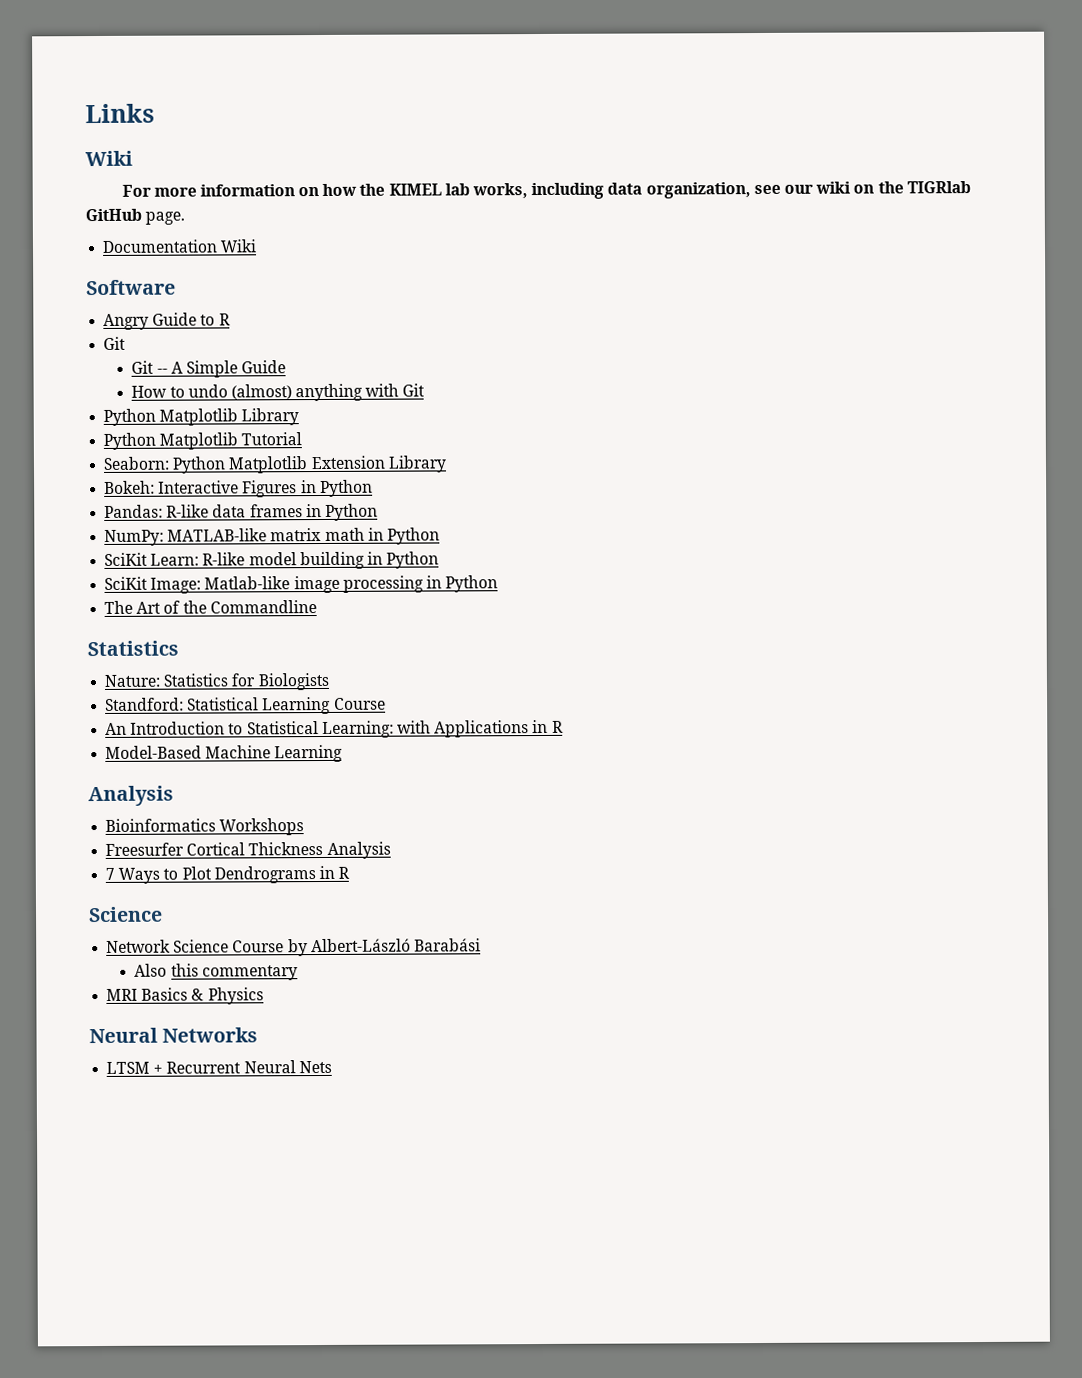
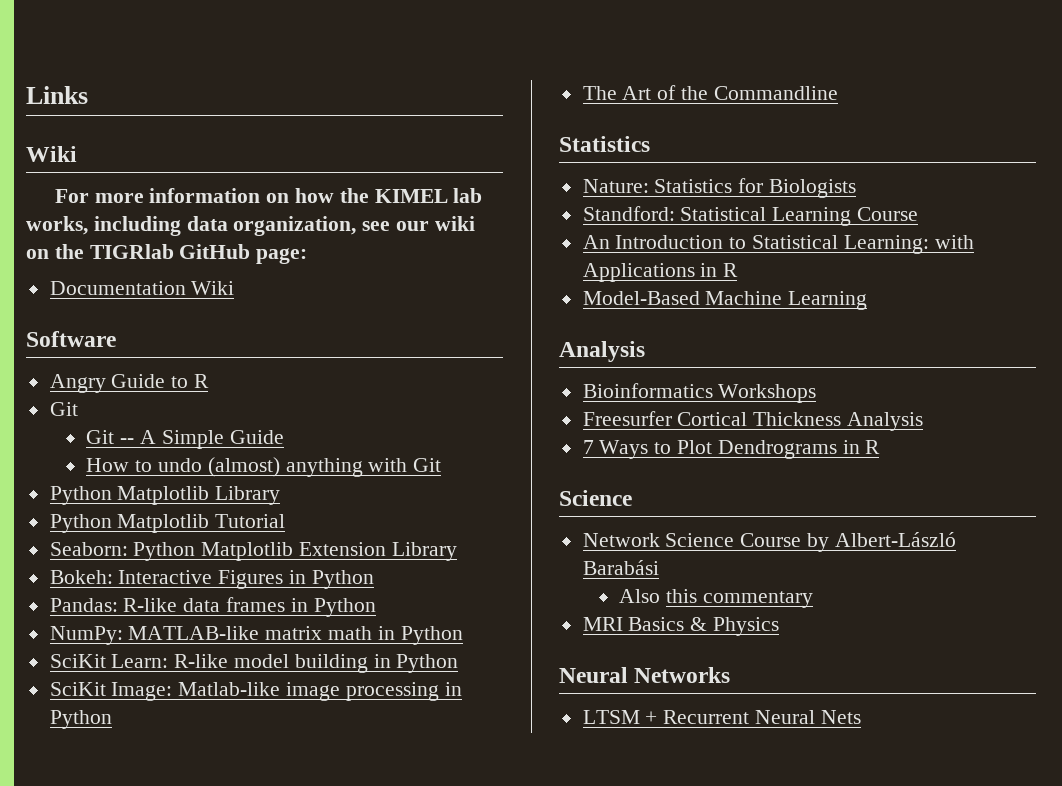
- For more information on how the KIMEL lab works, including data organization, see our wiki on the TIGRlab GitHub page.
+ For more information on how the KIMEL lab works, including data organization, see our wiki on the TIGRlab GitHub page:

